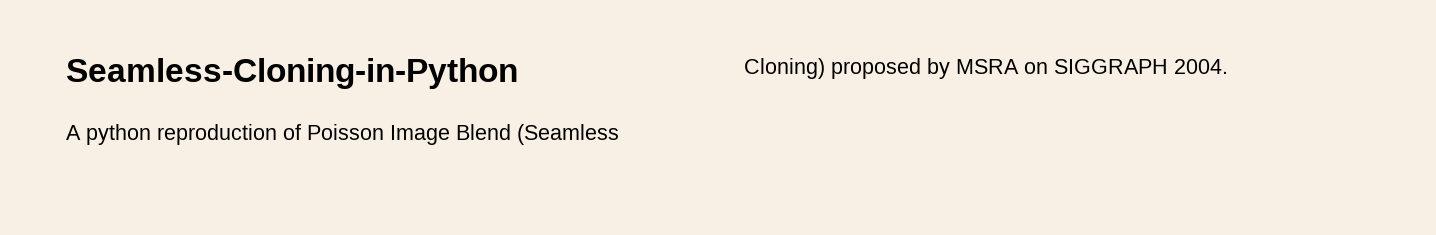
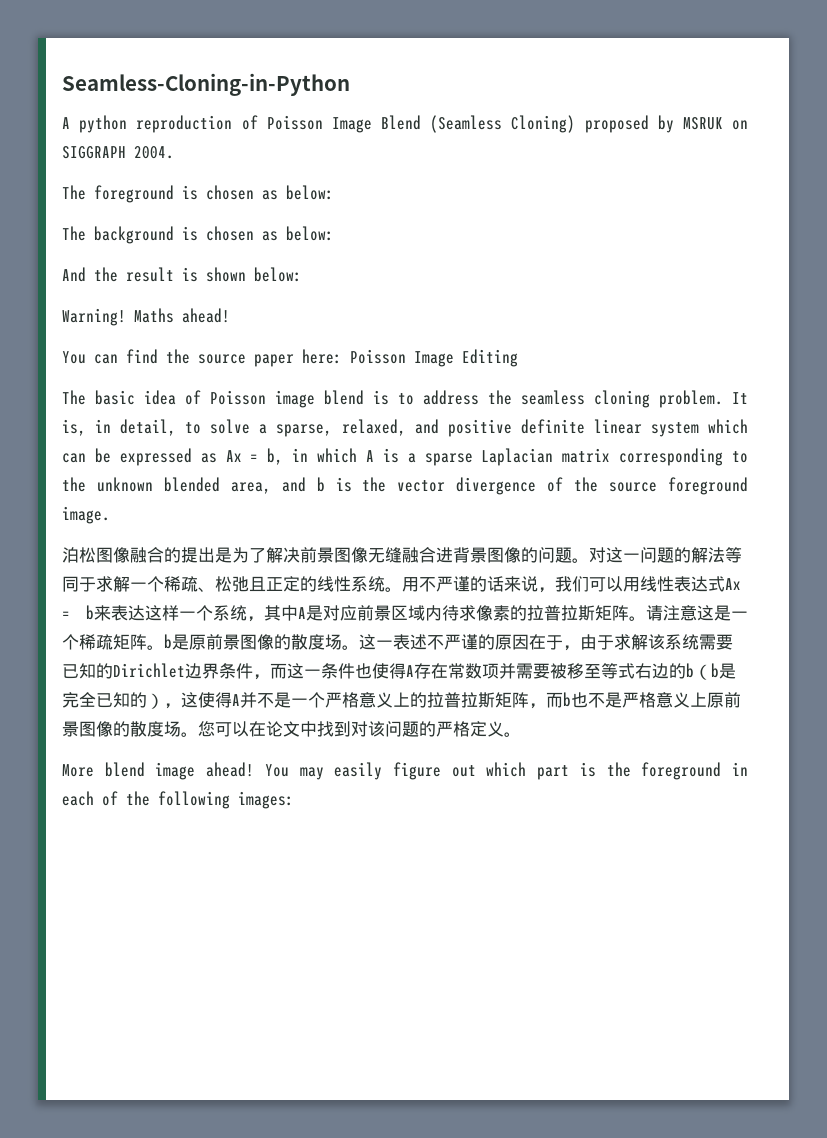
- A python reproduction of Poisson Image Blend (Seamless Cloning) proposed by MSRA on SIGGRAPH 2004.
+ A python reproduction of Poisson Image Blend (Seamless Cloning) proposed by MSRUK on SIGGRAPH 2004.
+ The foreground is chosen as below:
+ The background is chosen as below:
+ And the result is shown below:
+ Warning! Maths ahead!
+ You can find the source paper here: Poisson Image Editing
+ The basic idea of Poisson image blend is to address the seamless cloning problem. It is, in detail, to solve a sparse, relaxed, and positive definite linear system which can be expressed as Ax = b, in which A is a sparse Laplacian matrix corresponding to the unknown blended area, and b is the vector divergence of the source foreground image.
+ 泊松图像融合的提出是为了解决前景图像无缝融合进背景图像的问题。对这一问题的解法等同于求解一个稀疏、松弛且正定的线性系统。用不严谨的话来说，我们可以用线性表达式Ax = b来表达这样一个系统，其中A是对应前景区域内待求像素的拉普拉斯矩阵。请注意这是一个稀疏矩阵。b是原前景图像的散度场。这一表述不严谨的原因在于，由于求解该系统需要已知的Dirichlet边界条件，而这一条件也使得A存在常数项并需要被移至等式右边的b（b是完全已知的），这使得A并不是一个严格意义上的拉普拉斯矩阵，而b也不是严格意义上原前景图像的散度场。您可以在论文中找到对该问题的严格定义。
+ More blend image ahead! You may easily figure out which part is the foreground in each of the following images:

